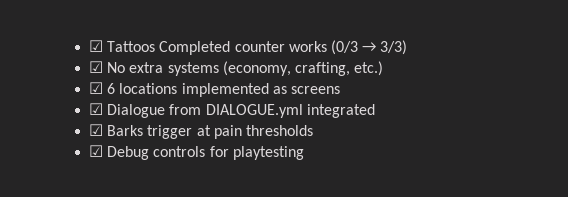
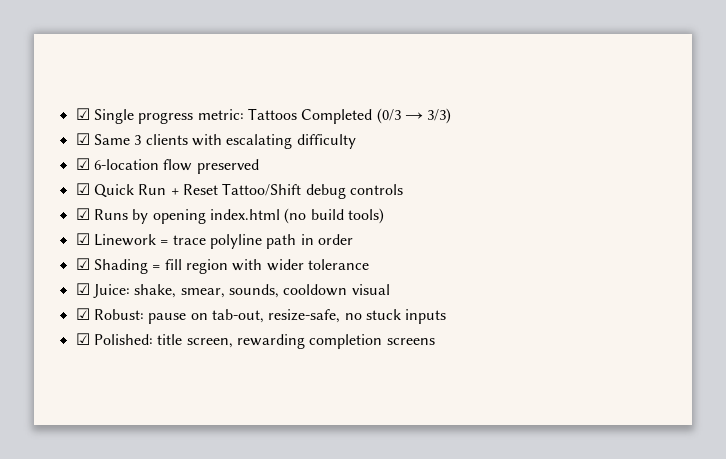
- ☑ Tattoos Completed counter works (0/3 → 3/3)
+ ☑ Single progress metric: Tattoos Completed (0/3 → 3/3)
- ☑ No extra systems (economy, crafting, etc.)
- ☑ 6 locations implemented as screens
- ☑ Dialogue from DIALOGUE.yml integrated
- ☑ Barks trigger at pain thresholds
- ☑ Debug controls for playtesting
+ ☑ Same 3 clients with escalating difficulty
+ ☑ 6-location flow preserved
+ ☑ Quick Run + Reset Tattoo/Shift debug controls
+ ☑ Runs by opening index.html (no build tools)
+ ☑ Linework = trace polyline path in order
+ ☑ Shading = fill region with wider tolerance
+ ☑ Juice: shake, smear, sounds, cooldown visual
+ ☑ Robust: pause on tab-out, resize-safe, no stuck inputs
+ ☑ Polished: title screen, rewarding completion screens

